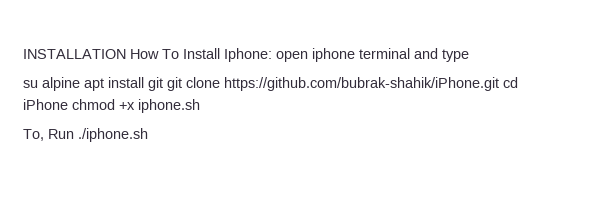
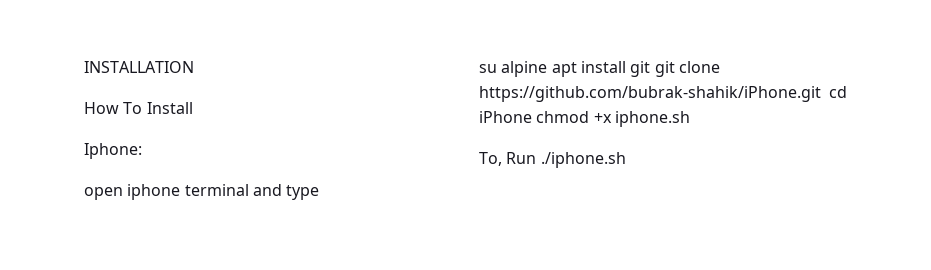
- INSTALLATION How To Install Iphone: open iphone terminal and type
+ INSTALLATION
+ How To Install
+ Iphone:
+ open iphone terminal and type

